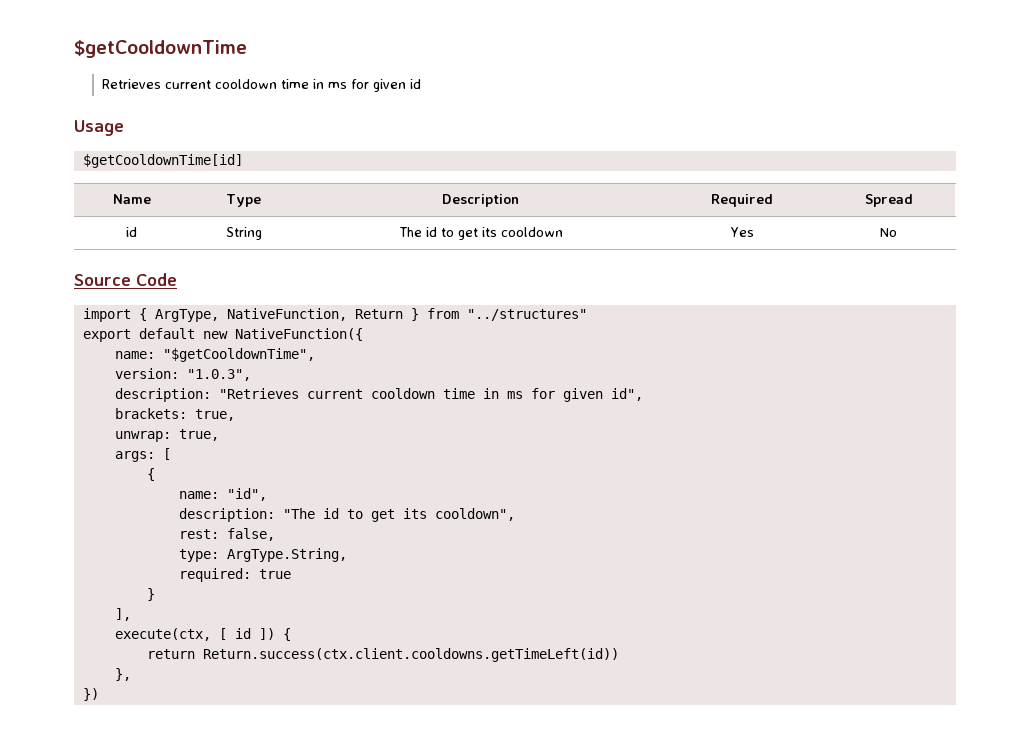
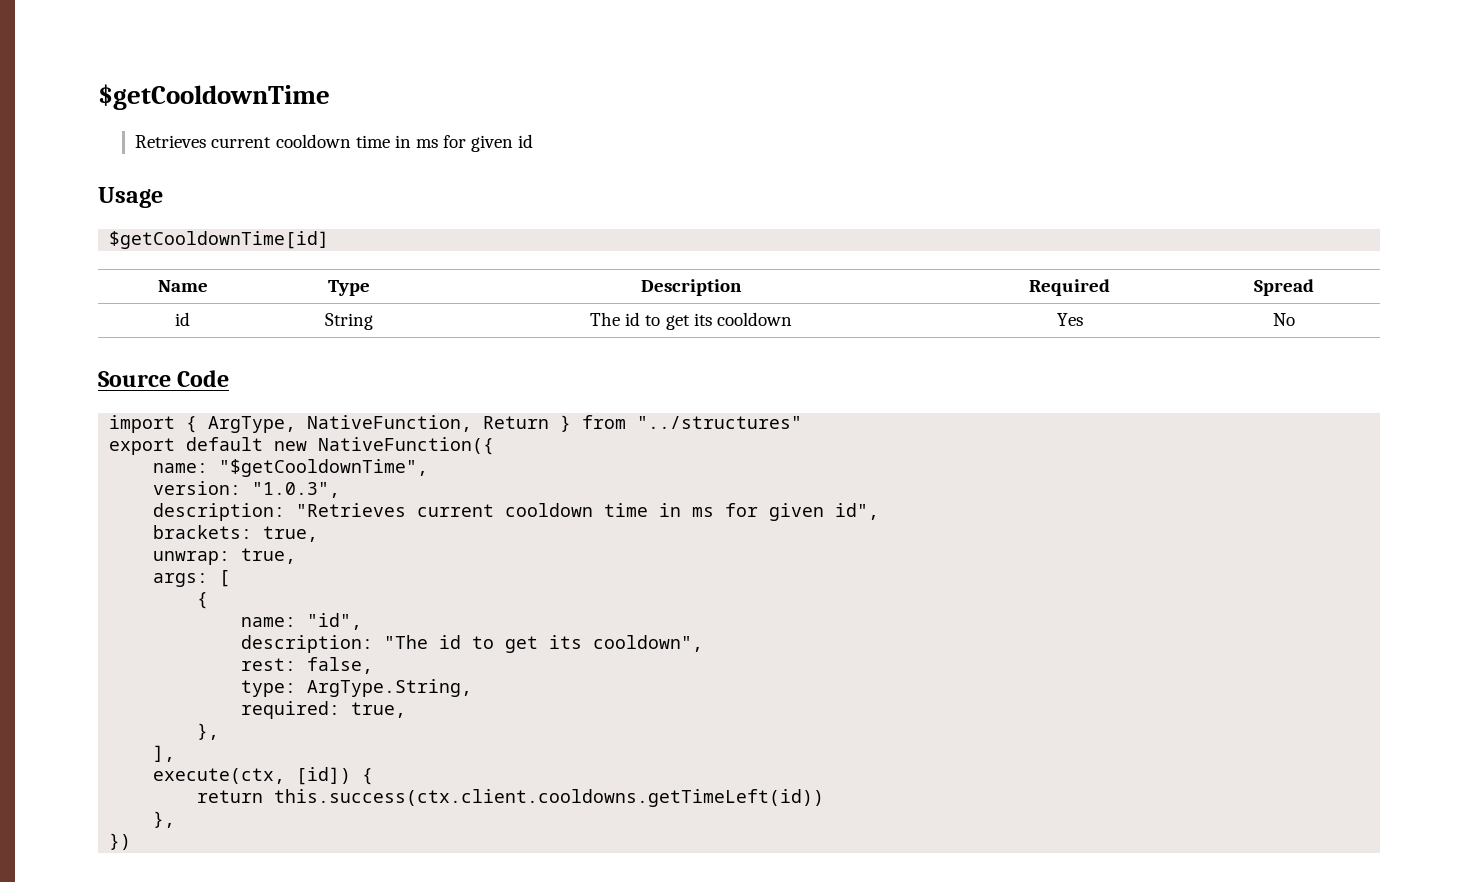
- required: true
- }
+ required: true,
+ },
- execute(ctx, [ id ]) {
+ execute(ctx, [id]) {
- return Return.success(ctx.client.cooldowns.getTimeLeft(id))
+ return this.success(ctx.client.cooldowns.getTimeLeft(id))

